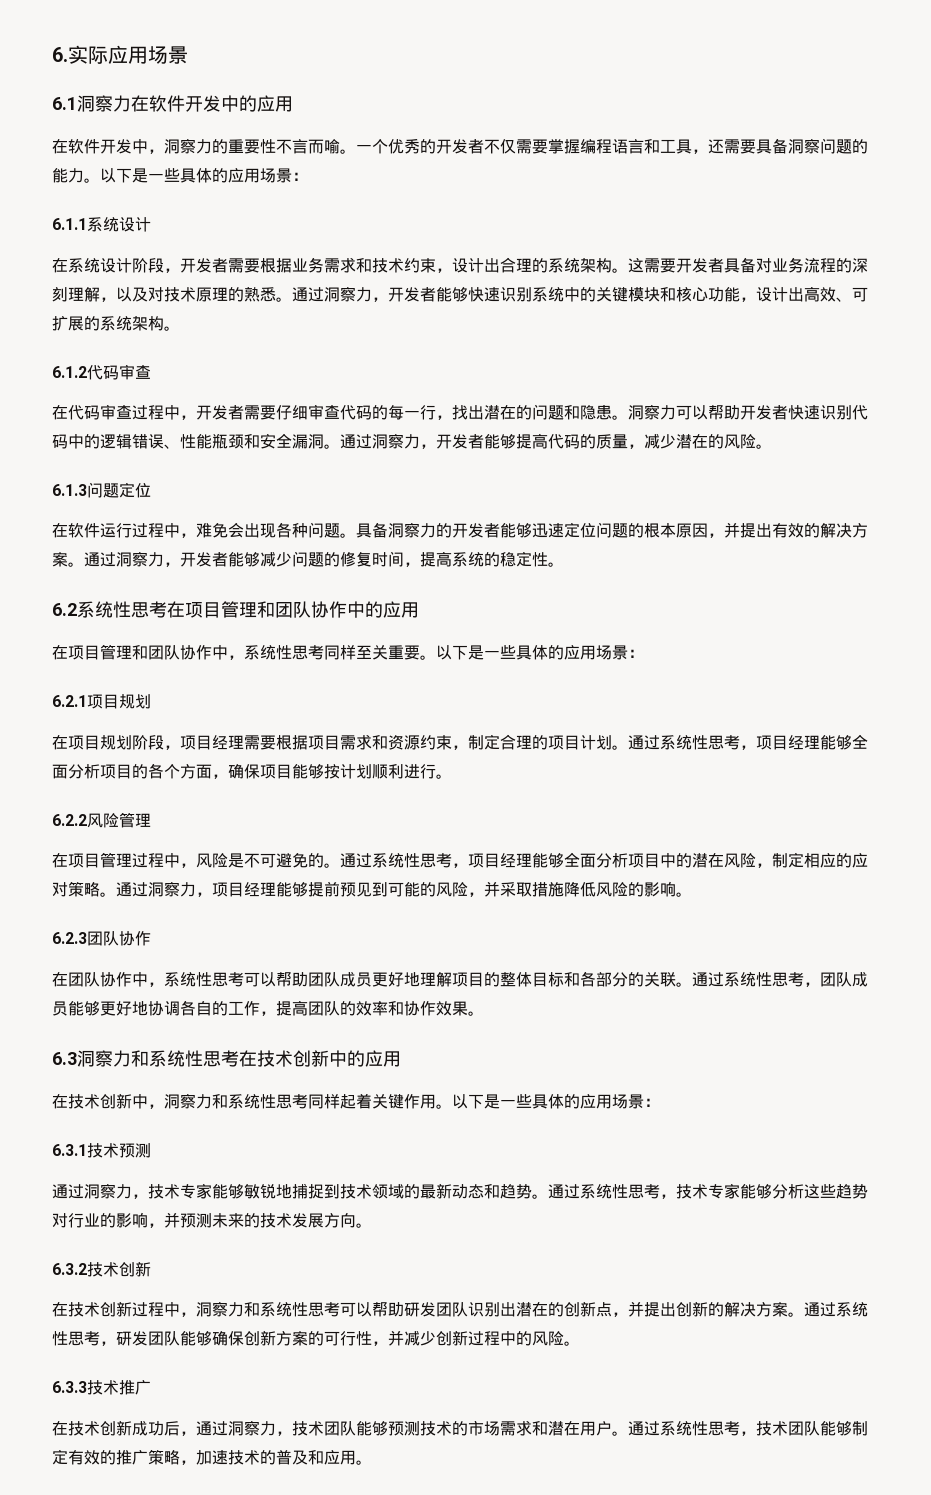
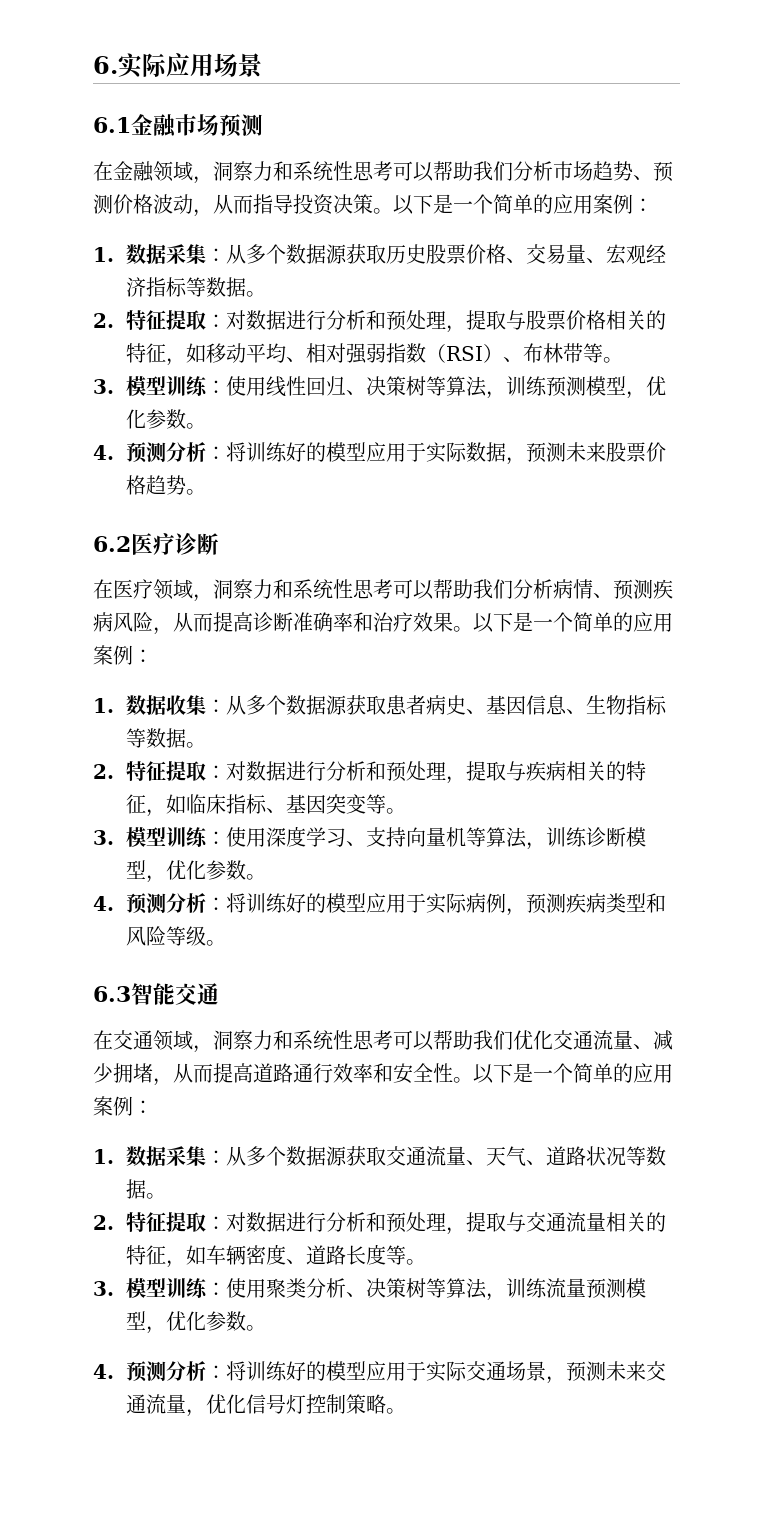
- 6.1洞察力在软件开发中的应用
- 在软件开发中，洞察力的重要性不言而喻。一个优秀的开发者不仅需要掌握编程语言和工具，还需要具备洞察问题的能力。以下是一些具体的应用场景：
- 6.1.1系统设计
- 在系统设计阶段，开发者需要根据业务需求和技术约束，设计出合理的系统架构。这需要开发者具备对业务流程的深刻理解，以及对技术原理的熟悉。通过洞察力，开发者能够快速识别系统中的关键模块和核心功能，设计出高效、可扩展的系统架构。
- 6.1.2代码审查
- 在代码审查过程中，开发者需要仔细审查代码的每一行，找出潜在的问题和隐患。洞察力可以帮助开发者快速识别代码中的逻辑错误、性能瓶颈和安全漏洞。通过洞察力，开发者能够提高代码的质量，减少潜在的风险。
- 6.1.3问题定位
- 在软件运行过程中，难免会出现各种问题。具备洞察力的开发者能够迅速定位问题的根本原因，并提出有效的解决方案。通过洞察力，开发者能够减少问题的修复时间，提高系统的稳定性。
- 6.2系统性思考在项目管理和团队协作中的应用
- 在项目管理和团队协作中，系统性思考同样至关重要。以下是一些具体的应用场景：
- 6.2.1项目规划
- 在项目规划阶段，项目经理需要根据项目需求和资源约束，制定合理的项目计划。通过系统性思考，项目经理能够全面分析项目的各个方面，确保项目能够按计划顺利进行。
- 6.2.2风险管理
- 在项目管理过程中，风险是不可避免的。通过系统性思考，项目经理能够全面分析项目中的潜在风险，制定相应的应对策略。通过洞察力，项目经理能够提前预见到可能的风险，并采取措施降低风险的影响。
- 6.2.3团队协作
- 在团队协作中，系统性思考可以帮助团队成员更好地理解项目的整体目标和各部分的关联。通过系统性思考，团队成员能够更好地协调各自的工作，提高团队的效率和协作效果。
- 6.3洞察力和系统性思考在技术创新中的应用
- 在技术创新中，洞察力和系统性思考同样起着关键作用。以下是一些具体的应用场景：
- 6.3.1技术预测
- 通过洞察力，技术专家能够敏锐地捕捉到技术领域的最新动态和趋势。通过系统性思考，技术专家能够分析这些趋势对行业的影响，并预测未来的技术发展方向。
- 6.3.2技术创新
- 在技术创新过程中，洞察力和系统性思考可以帮助研发团队识别出潜在的创新点，并提出创新的解决方案。通过系统性思考，研发团队能够确保创新方案的可行性，并减少创新过程中的风险。
- 6.3.3技术推广
- 在技术创新成功后，通过洞察力，技术团队能够预测技术的市场需求和潜在用户。通过系统性思考，技术团队能够制定有效的推广策略，加速技术的普及和应用。
+ 6.1金融市场预测
+ 在金融领域，洞察力和系统性思考可以帮助我们分析市场趋势、预测价格波动，从而指导投资决策。以下是一个简单的应用案例：
+ 1.数据采集：从多个数据源获取历史股票价格、交易量、宏观经济指标等数据。
+ 2.特征提取：对数据进行分析和预处理，提取与股票价格相关的特征，如移动平均、相对强弱指数（RSI）、布林带等。
+ 3.模型训练：使用线性回归、决策树等算法，训练预测模型，优化参数。
+ 4.预测分析：将训练好的模型应用于实际数据，预测未来股票价格趋势。
+ 6.2医疗诊断
+ 在医疗领域，洞察力和系统性思考可以帮助我们分析病情、预测疾病风险，从而提高诊断准确率和治疗效果。以下是一个简单的应用案例：
+ 1.数据收集：从多个数据源获取患者病史、基因信息、生物指标等数据。
+ 2.特征提取：对数据进行分析和预处理，提取与疾病相关的特征，如临床指标、基因突变等。
+ 3.模型训练：使用深度学习、支持向量机等算法，训练诊断模型，优化参数。
+ 4.预测分析：将训练好的模型应用于实际病例，预测疾病类型和风险等级。
+ 6.3智能交通
+ 在交通领域，洞察力和系统性思考可以帮助我们优化交通流量、减少拥堵，从而提高道路通行效率和安全性。以下是一个简单的应用案例：
+ 1.数据采集：从多个数据源获取交通流量、天气、道路状况等数据。
+ 2.特征提取：对数据进行分析和预处理，提取与交通流量相关的特征，如车辆密度、道路长度等。
+ 3.模型训练：使用聚类分析、决策树等算法，训练流量预测模型，优化参数。
+ 4.预测分析：将训练好的模型应用于实际交通场景，预测未来交通流量，优化信号灯控制策略。

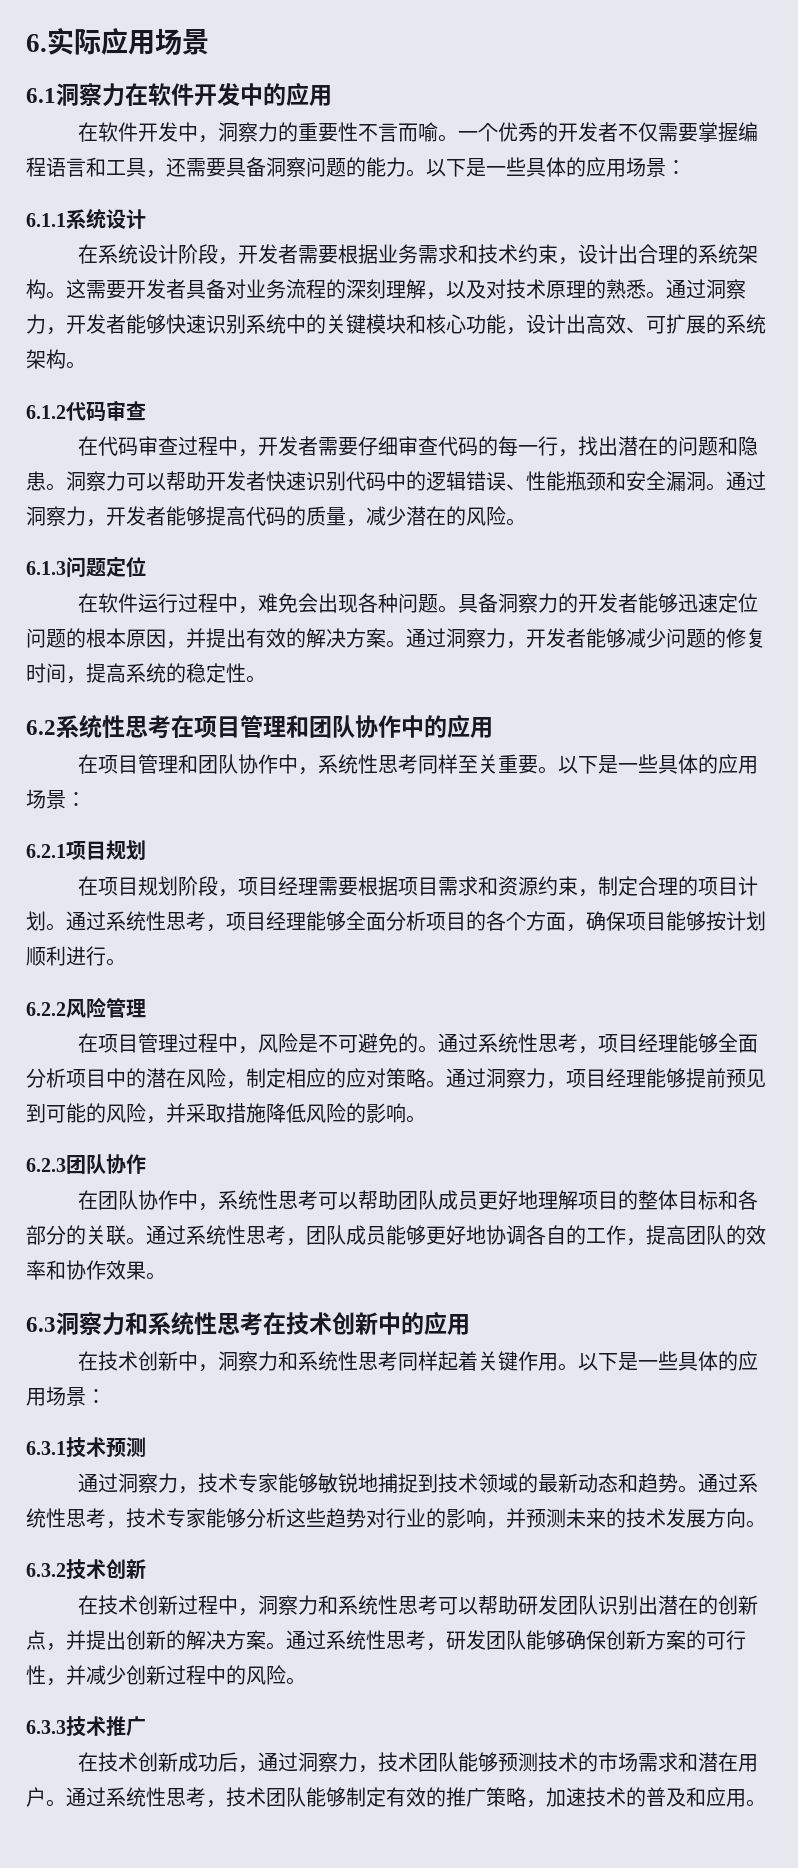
- 6.1金融市场预测
- 在金融领域，洞察力和系统性思考可以帮助我们分析市场趋势、预测价格波动，从而指导投资决策。以下是一个简单的应用案例：
- 1.数据采集：从多个数据源获取历史股票价格、交易量、宏观经济指标等数据。
- 2.特征提取：对数据进行分析和预处理，提取与股票价格相关的特征，如移动平均、相对强弱指数（RSI）、布林带等。
- 3.模型训练：使用线性回归、决策树等算法，训练预测模型，优化参数。
- 4.预测分析：将训练好的模型应用于实际数据，预测未来股票价格趋势。
- 6.2医疗诊断
- 在医疗领域，洞察力和系统性思考可以帮助我们分析病情、预测疾病风险，从而提高诊断准确率和治疗效果。以下是一个简单的应用案例：
- 1.数据收集：从多个数据源获取患者病史、基因信息、生物指标等数据。
- 2.特征提取：对数据进行分析和预处理，提取与疾病相关的特征，如临床指标、基因突变等。
- 3.模型训练：使用深度学习、支持向量机等算法，训练诊断模型，优化参数。
- 4.预测分析：将训练好的模型应用于实际病例，预测疾病类型和风险等级。
- 6.3智能交通
- 在交通领域，洞察力和系统性思考可以帮助我们优化交通流量、减少拥堵，从而提高道路通行效率和安全性。以下是一个简单的应用案例：
- 1.数据采集：从多个数据源获取交通流量、天气、道路状况等数据。
- 2.特征提取：对数据进行分析和预处理，提取与交通流量相关的特征，如车辆密度、道路长度等。
- 3.模型训练：使用聚类分析、决策树等算法，训练流量预测模型，优化参数。
- 4.预测分析：将训练好的模型应用于实际交通场景，预测未来交通流量，优化信号灯控制策略。
+ 6.1洞察力在软件开发中的应用
+ 在软件开发中，洞察力的重要性不言而喻。一个优秀的开发者不仅需要掌握编程语言和工具，还需要具备洞察问题的能力。以下是一些具体的应用场景：
+ 6.1.1系统设计
+ 在系统设计阶段，开发者需要根据业务需求和技术约束，设计出合理的系统架构。这需要开发者具备对业务流程的深刻理解，以及对技术原理的熟悉。通过洞察力，开发者能够快速识别系统中的关键模块和核心功能，设计出高效、可扩展的系统架构。
+ 6.1.2代码审查
+ 在代码审查过程中，开发者需要仔细审查代码的每一行，找出潜在的问题和隐患。洞察力可以帮助开发者快速识别代码中的逻辑错误、性能瓶颈和安全漏洞。通过洞察力，开发者能够提高代码的质量，减少潜在的风险。
+ 6.1.3问题定位
+ 在软件运行过程中，难免会出现各种问题。具备洞察力的开发者能够迅速定位问题的根本原因，并提出有效的解决方案。通过洞察力，开发者能够减少问题的修复时间，提高系统的稳定性。
+ 6.2系统性思考在项目管理和团队协作中的应用
+ 在项目管理和团队协作中，系统性思考同样至关重要。以下是一些具体的应用场景：
+ 6.2.1项目规划
+ 在项目规划阶段，项目经理需要根据项目需求和资源约束，制定合理的项目计划。通过系统性思考，项目经理能够全面分析项目的各个方面，确保项目能够按计划顺利进行。
+ 6.2.2风险管理
+ 在项目管理过程中，风险是不可避免的。通过系统性思考，项目经理能够全面分析项目中的潜在风险，制定相应的应对策略。通过洞察力，项目经理能够提前预见到可能的风险，并采取措施降低风险的影响。
+ 6.2.3团队协作
+ 在团队协作中，系统性思考可以帮助团队成员更好地理解项目的整体目标和各部分的关联。通过系统性思考，团队成员能够更好地协调各自的工作，提高团队的效率和协作效果。
+ 6.3洞察力和系统性思考在技术创新中的应用
+ 在技术创新中，洞察力和系统性思考同样起着关键作用。以下是一些具体的应用场景：
+ 6.3.1技术预测
+ 通过洞察力，技术专家能够敏锐地捕捉到技术领域的最新动态和趋势。通过系统性思考，技术专家能够分析这些趋势对行业的影响，并预测未来的技术发展方向。
+ 6.3.2技术创新
+ 在技术创新过程中，洞察力和系统性思考可以帮助研发团队识别出潜在的创新点，并提出创新的解决方案。通过系统性思考，研发团队能够确保创新方案的可行性，并减少创新过程中的风险。
+ 6.3.3技术推广
+ 在技术创新成功后，通过洞察力，技术团队能够预测技术的市场需求和潜在用户。通过系统性思考，技术团队能够制定有效的推广策略，加速技术的普及和应用。

